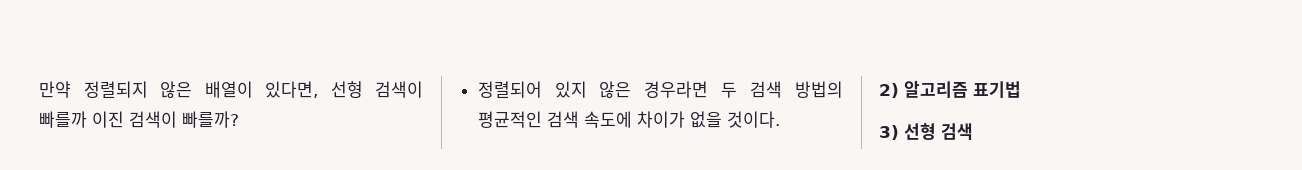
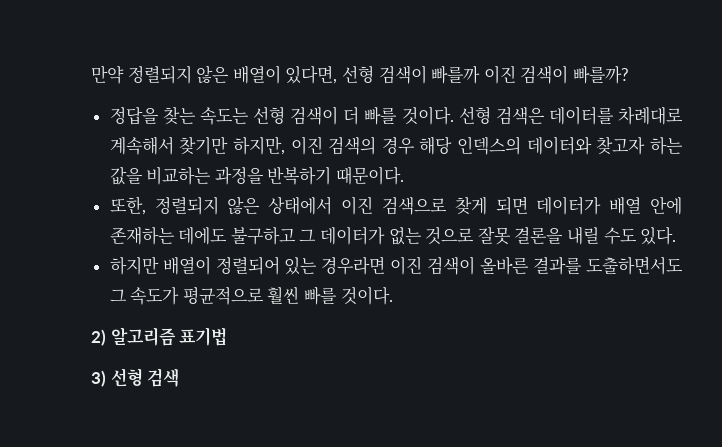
- 정렬되어 있지 않은 경우라면 두 검색 방법의 평균적인 검색 속도에 차이가 없을 것이다.
+ 정답을 찾는 속도는 선형 검색이 더 빠를 것이다. 선형 검색은 데이터를 차례대로 계속해서 찾기만 하지만, 이진 검색의 경우 해당 인덱스의 데이터와 찾고자 하는 값을 비교하는 과정을 반복하기 때문이다.
+ 또한, 정렬되지 않은 상태에서 이진 검색으로 찾게 되면 데이터가 배열 안에 존재하는 데에도 불구하고 그 데이터가 없는 것으로 잘못 결론을 내릴 수도 있다.
+ 하지만 배열이 정렬되어 있는 경우라면 이진 검색이 올바른 결과를 도출하면서도 그 속도가 평균적으로 훨씬 빠를 것이다.

